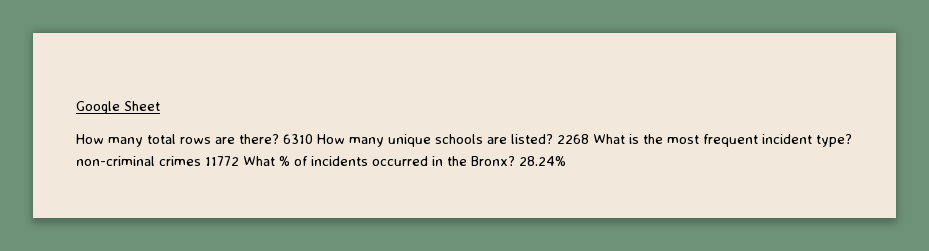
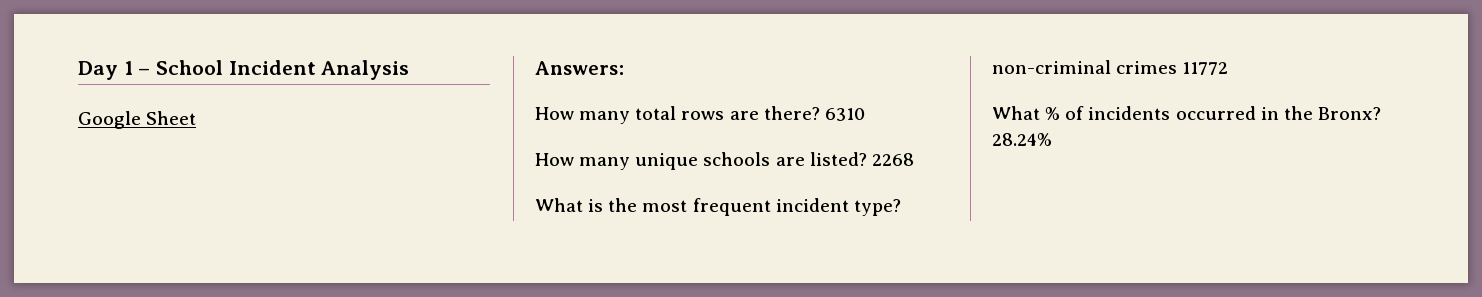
+ Day 1 – School Incident Analysis
+ Answers:
- 6310 How many unique schools are listed?
+ 6310
+ How many unique schools are listed?
- 2268 What is the most frequent incident type? non-criminal crimes 11772 What % of incidents occurred in the Bronx?
+ 2268
+ What is the most frequent incident type? non-criminal crimes 11772
+ What % of incidents occurred in the Bronx?

